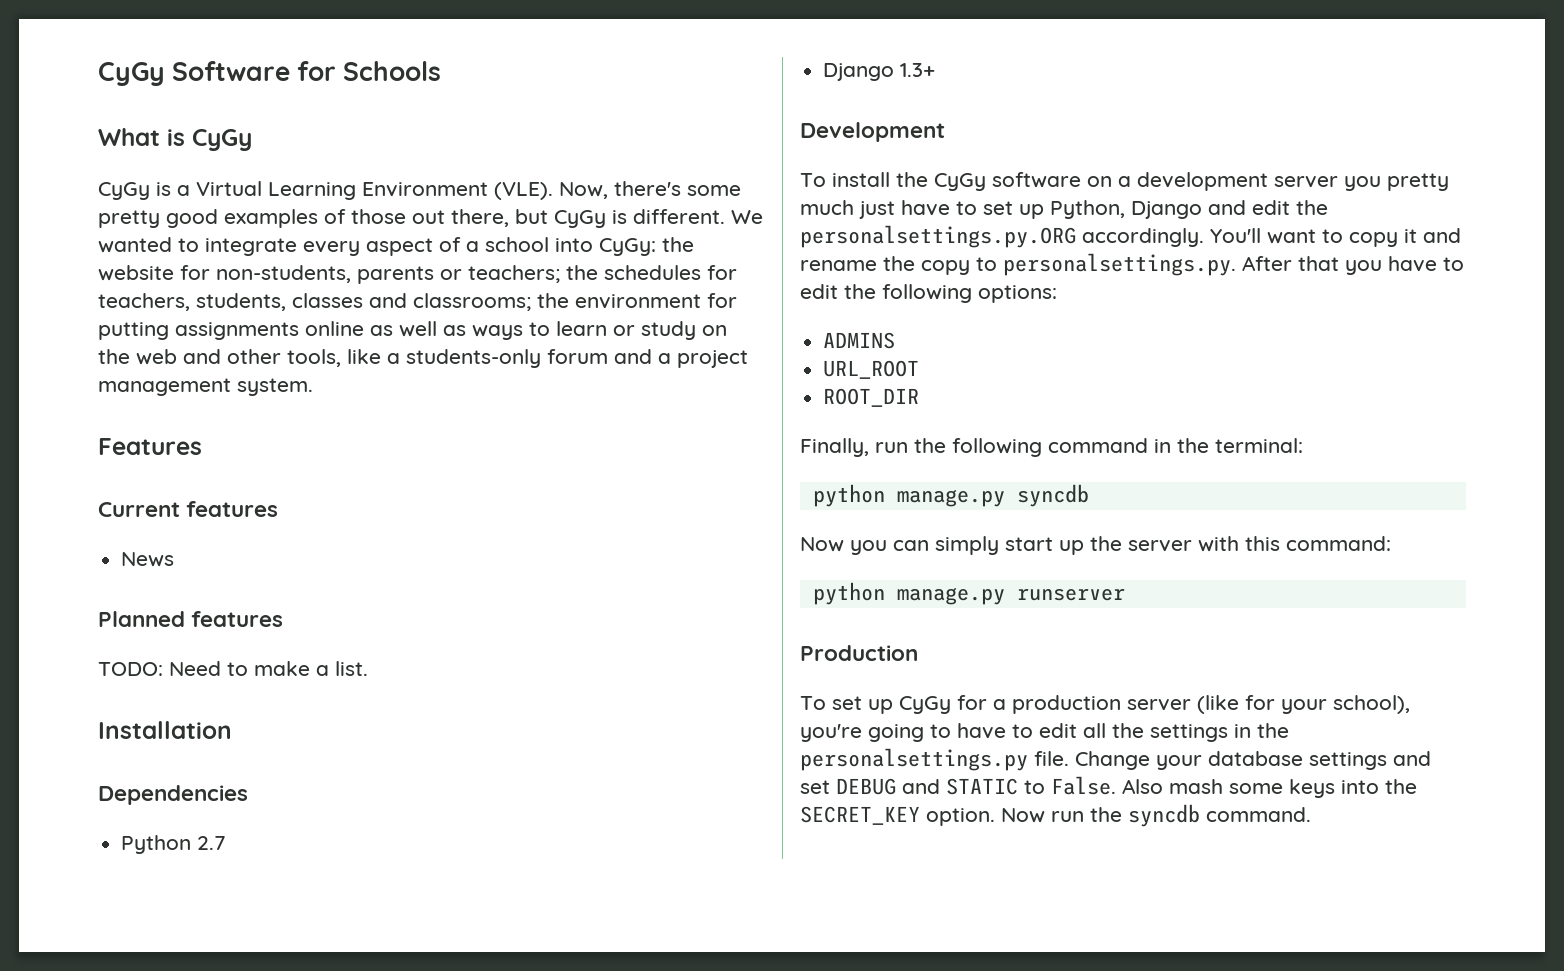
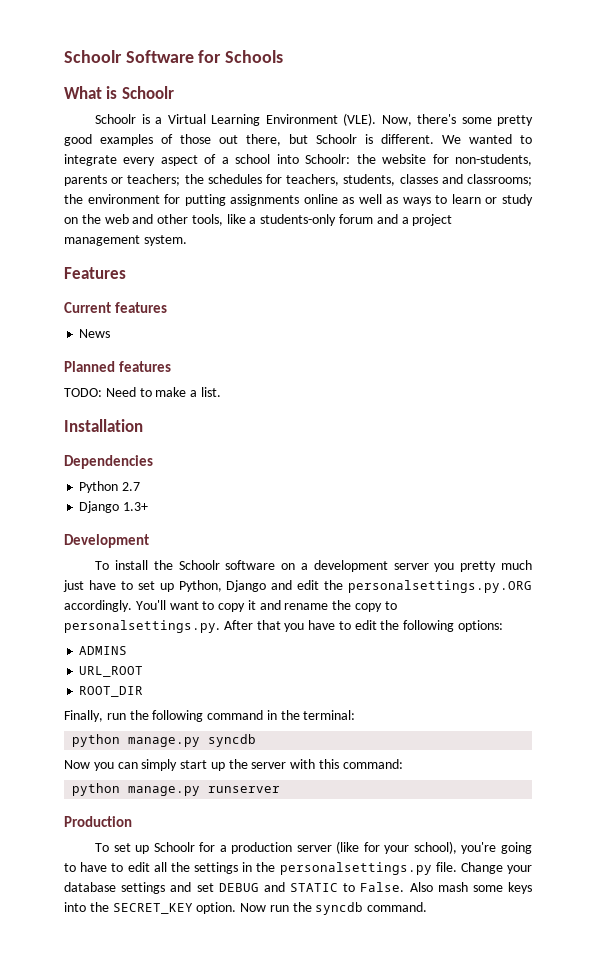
- CyGy Software for Schools
+ Schoolr Software for Schools
- What is CyGy
- CyGy is a Virtual Learning Environment (VLE).
+ What is Schoolr
+ Schoolr is a Virtual Learning Environment (VLE).
- Now, there's some pretty good examples of those out there, but CyGy is different.
+ Now, there's some pretty good examples of those out there, but Schoolr is different.
- We wanted to integrate every aspect of a school into CyGy: the website for non-students, parents or teachers; the schedules for teachers, students, classes and classrooms; the environment for putting assignments online as well as ways to learn or study on the web and other tools, like a students-only forum and a project management system.
+ We wanted to integrate every aspect of a school into Schoolr: the website for non-students, parents or teachers; the schedules for teachers, students, classes and classrooms; the environment for putting assignments online as well as ways to learn or study on the web and other tools, like a students-only forum and a project management system.
- To install the CyGy software on a development server you pretty much just have to set up Python, Django and edit the personalsettings.py.ORG accordingly.
+ To install the Schoolr software on a development server you pretty much just have to set up Python, Django and edit the personalsettings.py.ORG accordingly.
- To set up CyGy for a production server (like for your school), you're going to have to edit all the settings in the personalsettings.py file.
+ To set up Schoolr for a production server (like for your school), you're going to have to edit all the settings in the personalsettings.py file.

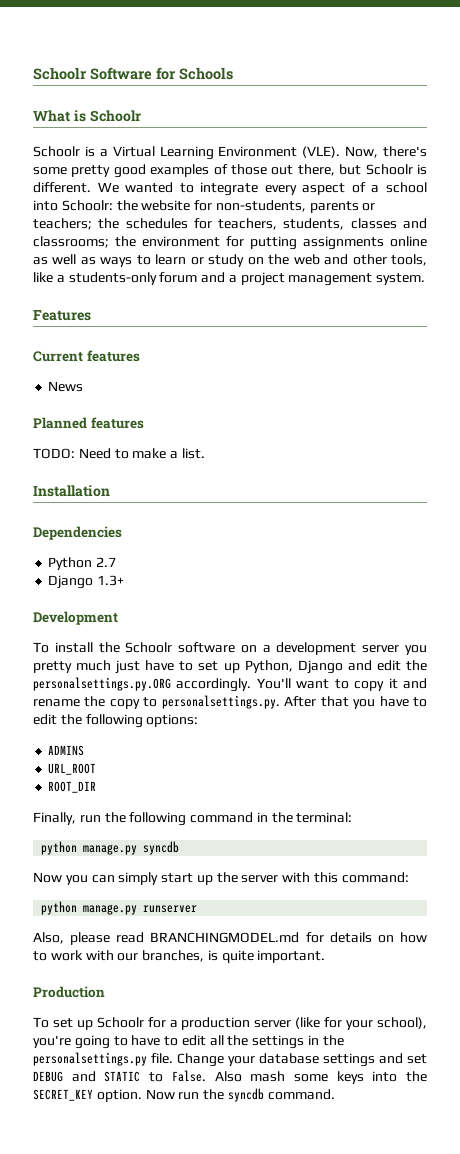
+ Also, please read BRANCHINGMODEL.md for details on how to work with our branches, is quite important.

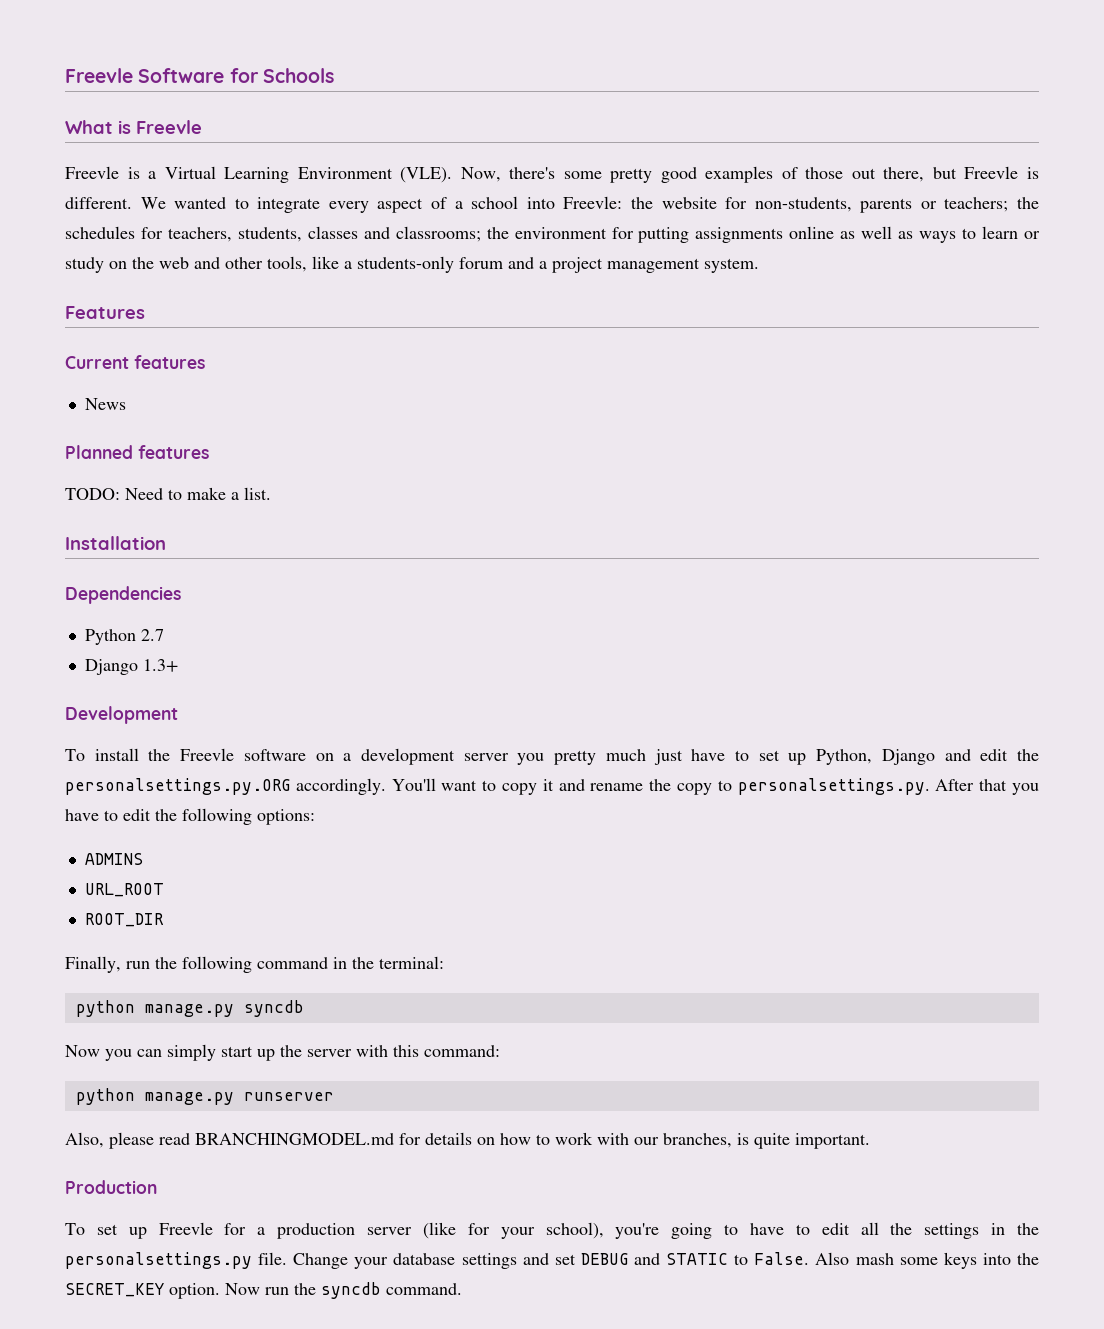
- Schoolr Software for Schools
+ Freevle Software for Schools
- What is Schoolr
- Schoolr is a Virtual Learning Environment (VLE).
+ What is Freevle
+ Freevle is a Virtual Learning Environment (VLE).
- Now, there's some pretty good examples of those out there, but Schoolr is different.
+ Now, there's some pretty good examples of those out there, but Freevle is different.
- We wanted to integrate every aspect of a school into Schoolr: the website for non-students, parents or teachers; the schedules for teachers, students, classes and classrooms; the environment for putting assignments online as well as ways to learn or study on the web and other tools, like a students-only forum and a project management system.
+ We wanted to integrate every aspect of a school into Freevle: the website for non-students, parents or teachers; the schedules for teachers, students, classes and classrooms; the environment for putting assignments online as well as ways to learn or study on the web and other tools, like a students-only forum and a project management system.
- To install the Schoolr software on a development server you pretty much just have to set up Python, Django and edit the personalsettings.py.ORG accordingly.
+ To install the Freevle software on a development server you pretty much just have to set up Python, Django and edit the personalsettings.py.ORG accordingly.
- To set up Schoolr for a production server (like for your school), you're going to have to edit all the settings in the personalsettings.py file.
+ To set up Freevle for a production server (like for your school), you're going to have to edit all the settings in the personalsettings.py file.

